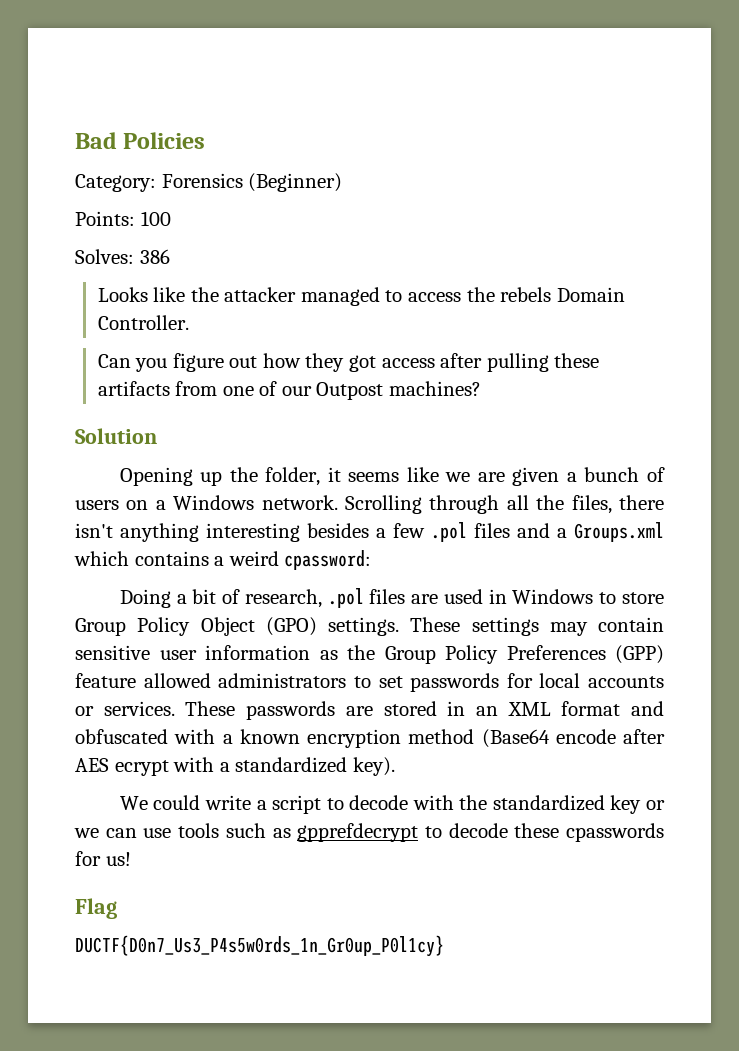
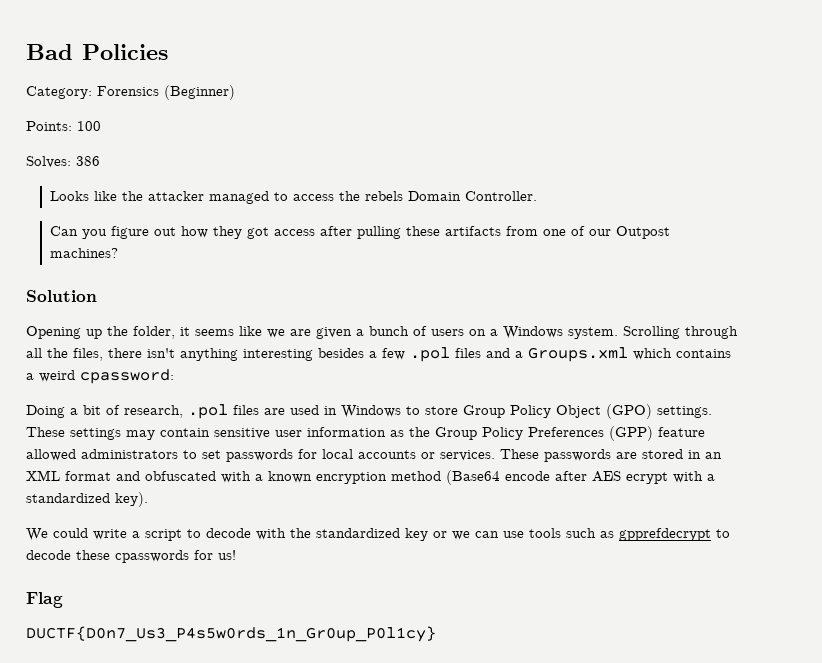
- Opening up the folder, it seems like we are given a bunch of users on a Windows network.
+ Opening up the folder, it seems like we are given a bunch of users on a Windows system.

